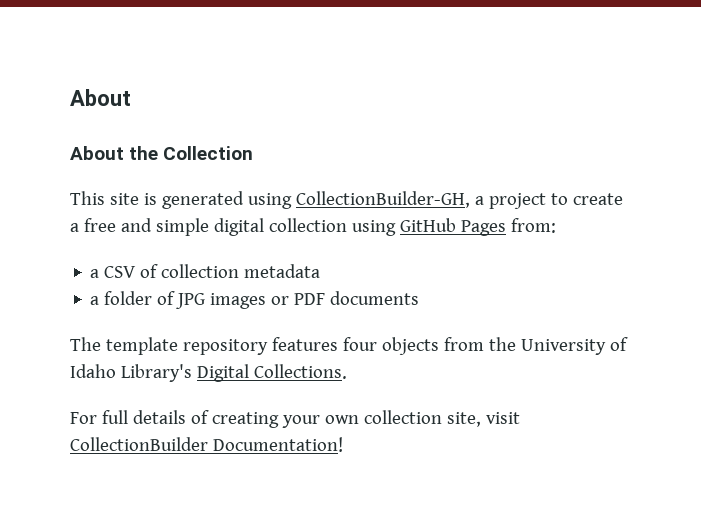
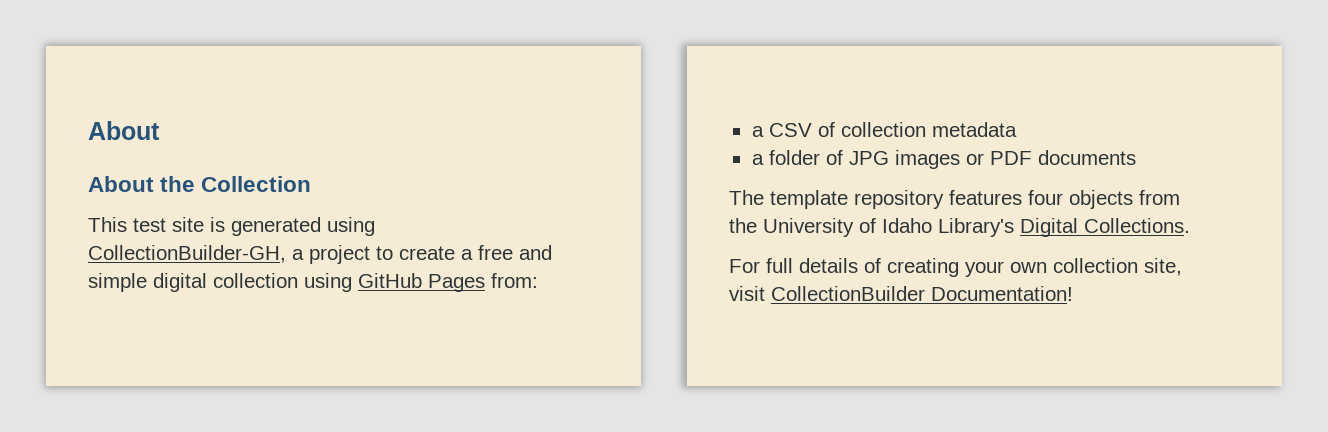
- This site is generated using CollectionBuilder-GH, a project to create a free and simple digital collection using GitHub Pages from:
+ This test site is generated using CollectionBuilder-GH, a project to create a free and simple digital collection using GitHub Pages from:

